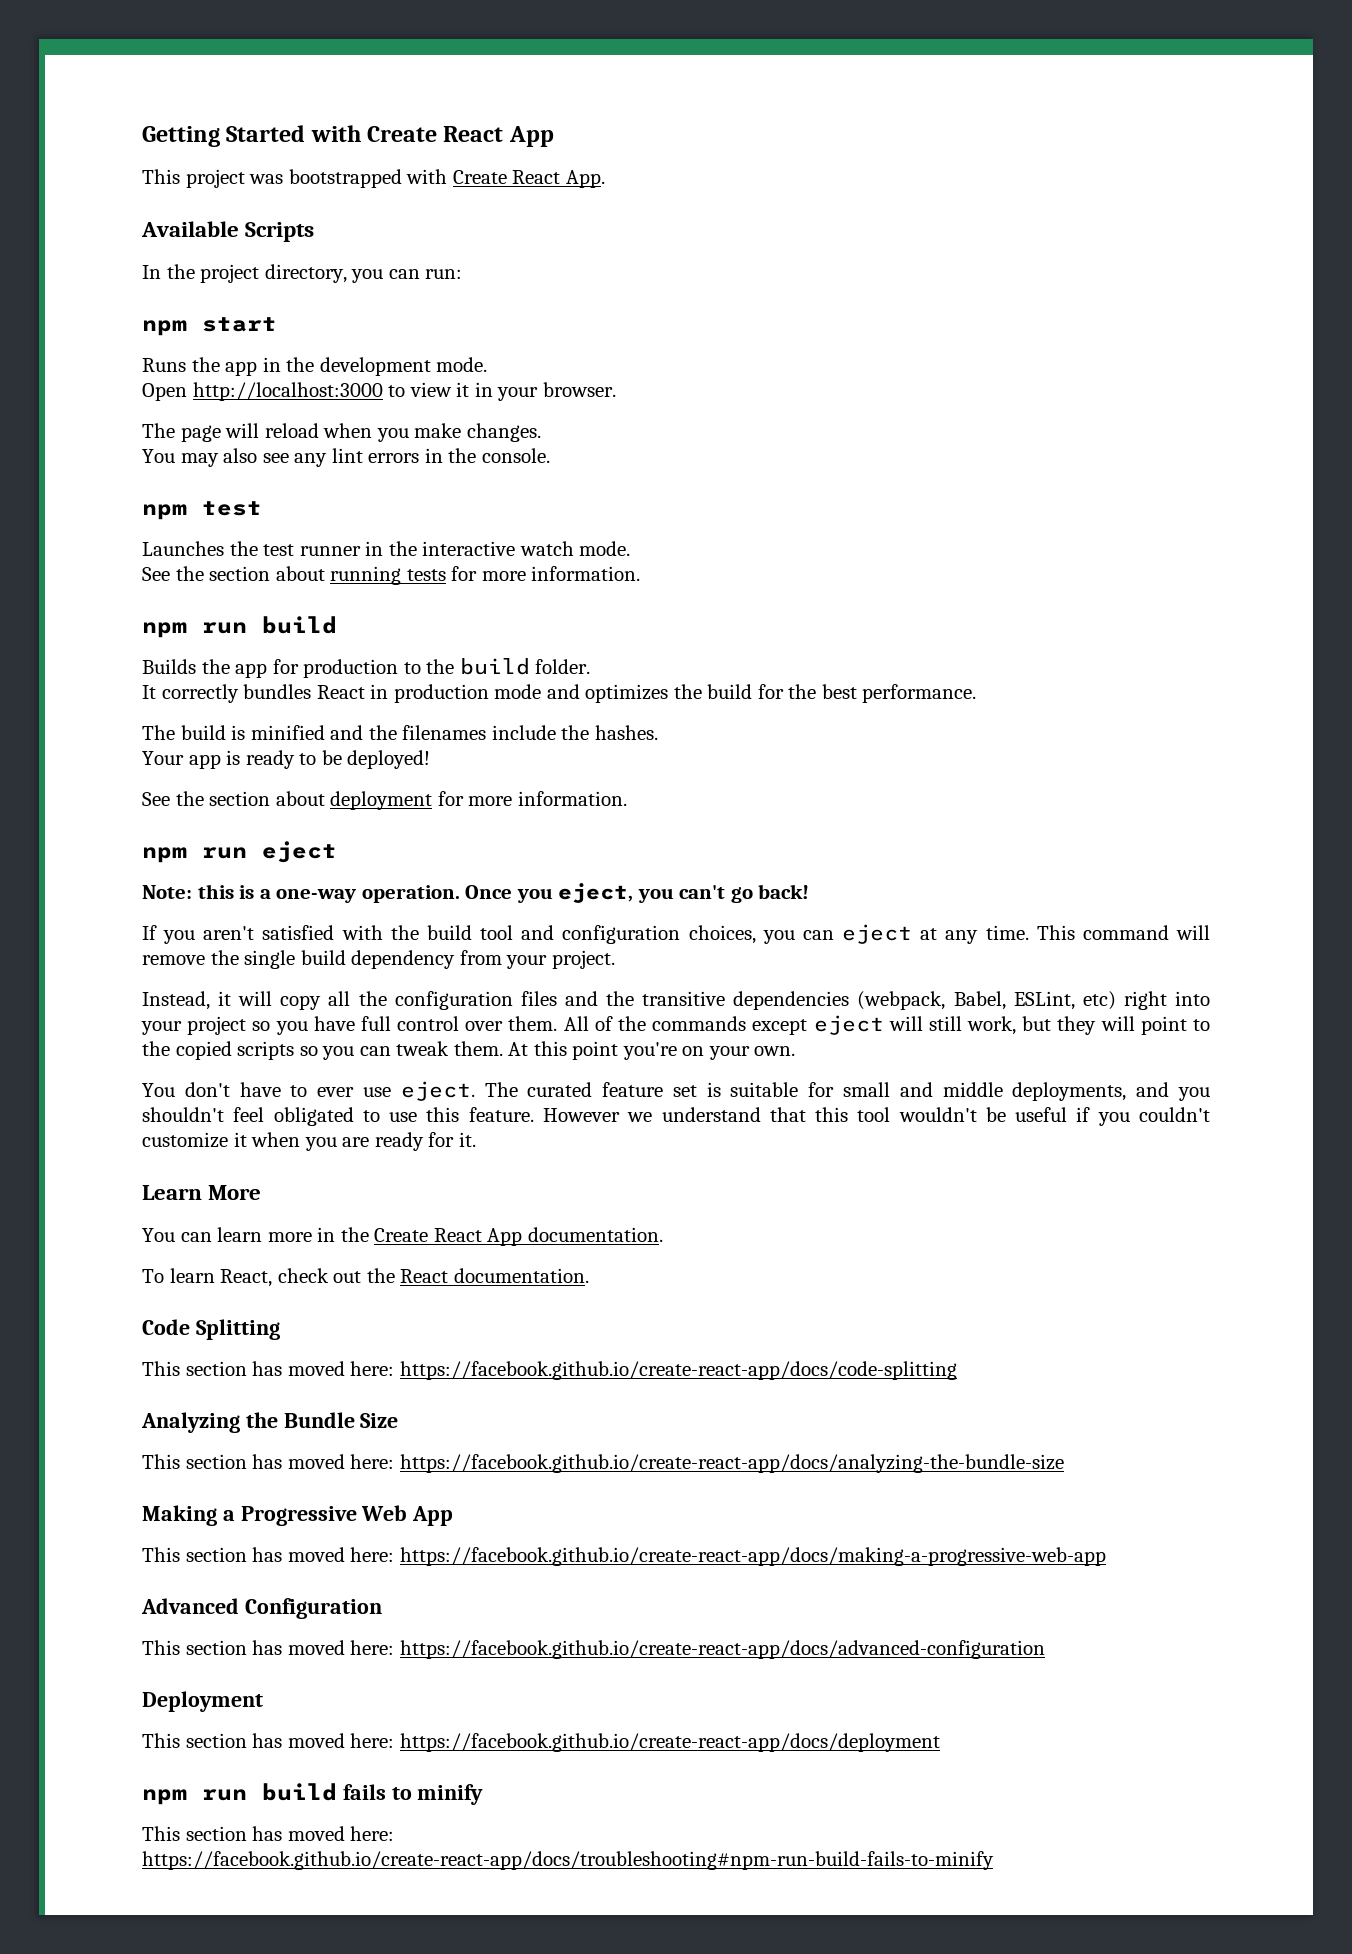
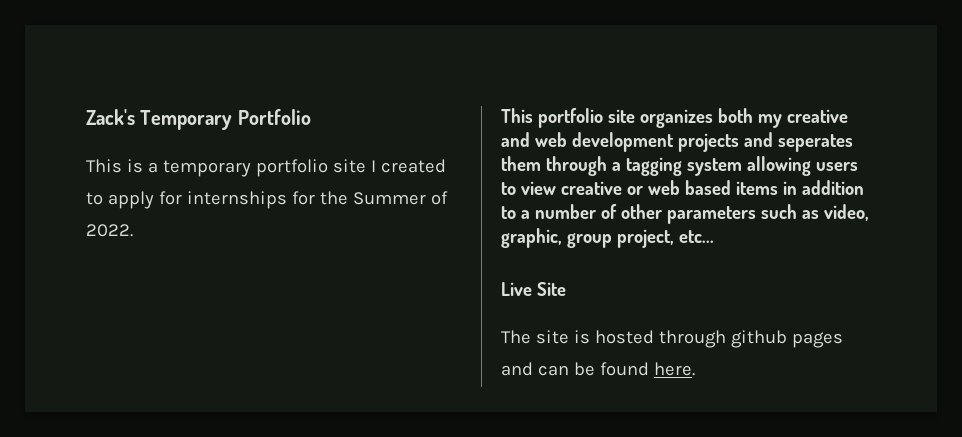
- Getting Started with Create React App
- This project was bootstrapped with Create React App.
- Available Scripts
- In the project directory, you can run:
- npm start
- Runs the app in the development mode.
- Open http://localhost:3000 to view it in your browser.
- The page will reload when you make changes.
- You may also see any lint errors in the console.
- npm test
- Launches the test runner in the interactive watch mode.
- See the section about running tests for more information.
- npm run build
- Builds the app for production to the build folder.
- It correctly bundles React in production mode and optimizes the build for the best performance.
- The build is minified and the filenames include the hashes.
- Your app is ready to be deployed!
- See the section about deployment for more information.
- npm run eject
- Note: this is a one-way operation. Once you eject, you can't go back!
- If you aren't satisfied with the build tool and configuration choices, you can eject at any time. This command will remove the single build dependency from your project.
- Instead, it will copy all the configuration files and the transitive dependencies (webpack, Babel, ESLint, etc) right into your project so you have full control over them. All of the commands except eject will still work, but they will point to the copied scripts so you can tweak them. At this point you're on your own.
- You don't have to ever use eject. The curated feature set is suitable for small and middle deployments, and you shouldn't feel obligated to use this feature. However we understand that this tool wouldn't be useful if you couldn't customize it when you are ready for it.
- Learn More
- You can learn more in the Create React App documentation.
- To learn React, check out the React documentation.
- Code Splitting
- This section has moved here: https://facebook.github.io/create-react-app/docs/code-splitting
- Analyzing the Bundle Size
- This section has moved here: https://facebook.github.io/create-react-app/docs/analyzing-the-bundle-size
- Making a Progressive Web App
- This section has moved here: https://facebook.github.io/create-react-app/docs/making-a-progressive-web-app
- Advanced Configuration
- This section has moved here: https://facebook.github.io/create-react-app/docs/advanced-configuration
- Deployment
- This section has moved here: https://facebook.github.io/create-react-app/docs/deployment
- npm run build fails to minify
- This section has moved here: https://facebook.github.io/create-react-app/docs/troubleshooting#npm-run-build-fails-to-minify
+ Zack's Temporary Portfolio
+ This is a temporary portfolio site I created to apply for internships for the Summer of 2022.
+ This portfolio site organizes both my creative and web development projects and seperates them through a tagging system allowing users to view creative or web based items in addition to a number of other parameters such as video, graphic, group project, etc...
+ Live Site
+ The site is hosted through github pages and can be found here.

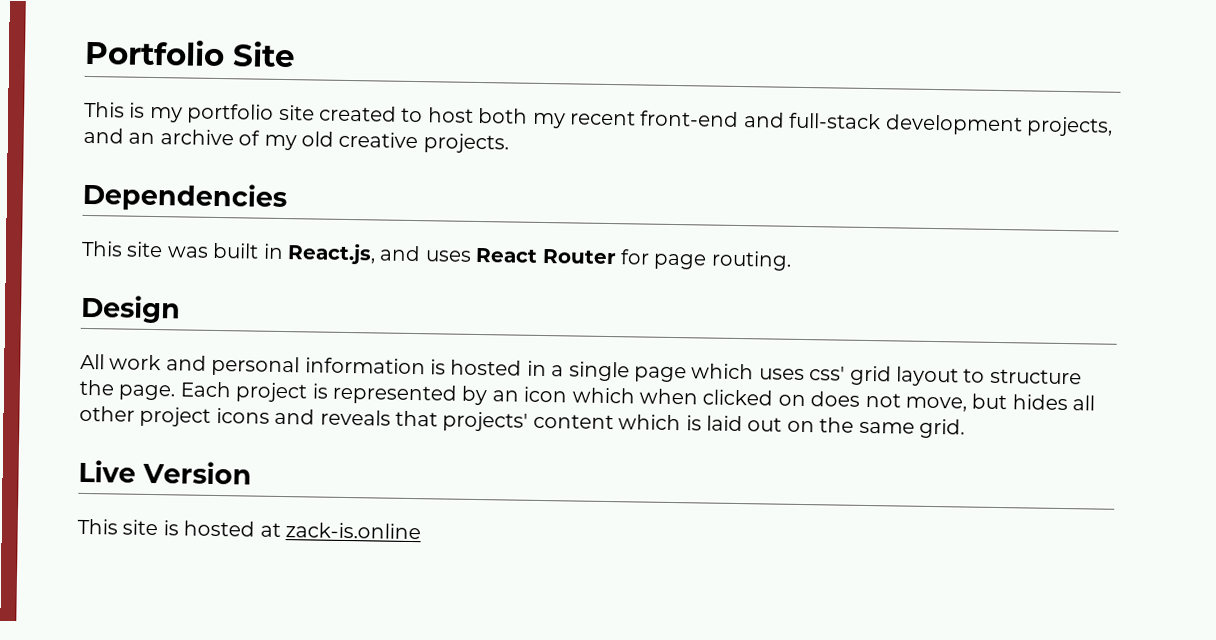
- Zack's Temporary Portfolio
+ Portfolio Site
- This is a temporary portfolio site I created to apply for internships for the Summer of 2022.
- This portfolio site organizes both my creative and web development projects and seperates them through a tagging system allowing users to view creative or web based items in addition to a number of other parameters such as video, graphic, group project, etc...
+ This is my portfolio site created to host both my recent front-end and full-stack development projects, and an archive of my old creative projects.
+ Dependencies
+ This site was built in React.js, and uses React Router for page routing.
+ Design
+ All work and personal information is hosted in a single page which uses css' grid layout to structure the page. Each project is represented by an icon which when clicked on does not move, but hides all other project icons and reveals that projects' content which is laid out on the same grid.
- Live Site
- The site is hosted through github pages and can be found here.
+ Live Version
+ This site is hosted at zack-is.online

